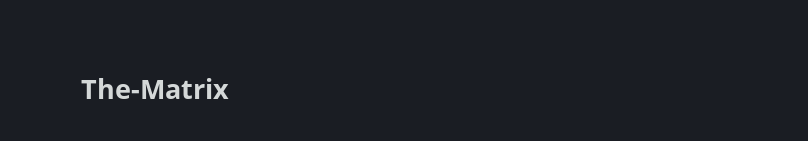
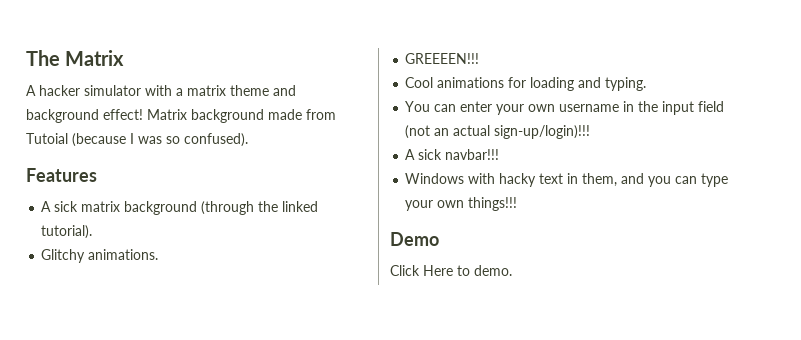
- The-Matrix
+ The Matrix
+ A hacker simulator with a matrix theme and background effect! Matrix background made from Tutoial (because I was so confused).
+ Features
+ A sick matrix background (through the linked tutorial).
+ Glitchy animations.
+ GREEEEN!!!
+ Cool animations for loading and typing.
+ You can enter your own username in the input field (not an actual sign-up/login)!!!
+ A sick navbar!!!
+ Windows with hacky text in them, and you can type your own things!!!
+ Demo
+ Click Here to demo.

